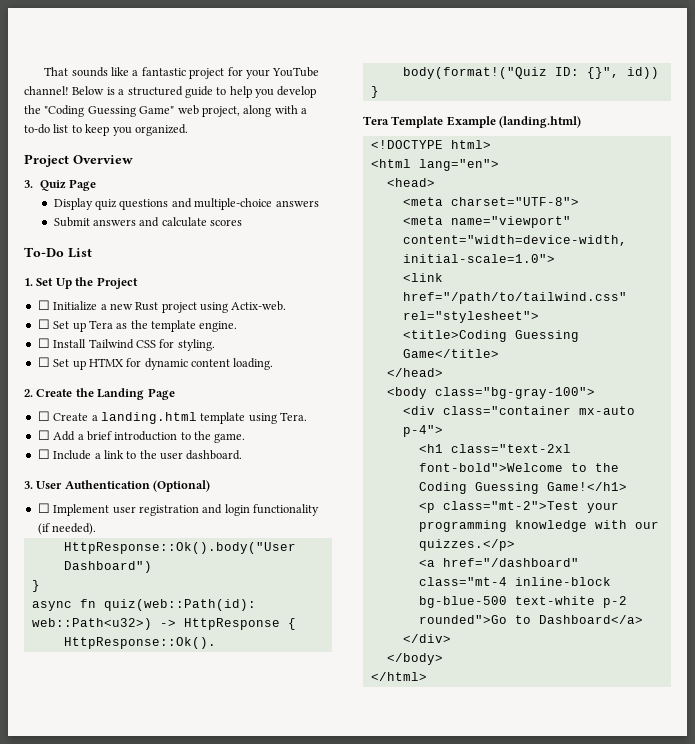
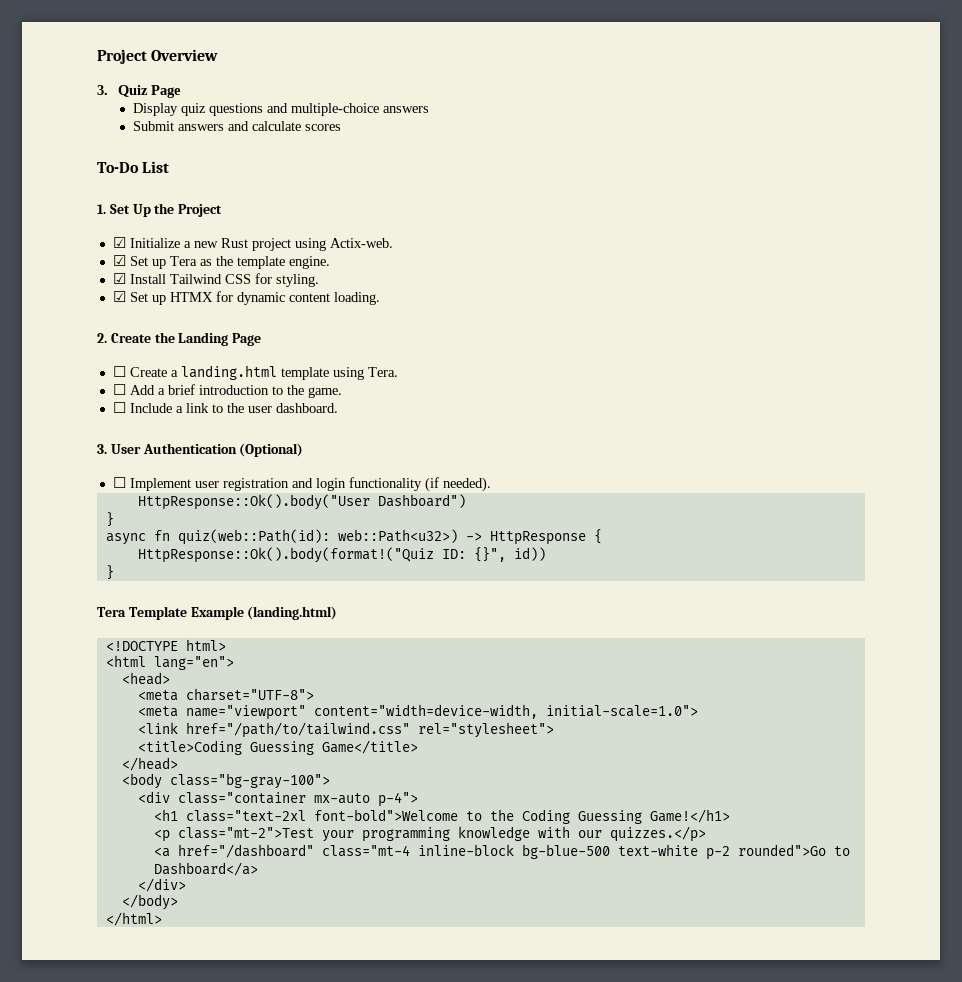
- That sounds like a fantastic project for your YouTube channel! Below is a structured guide to help you develop the "Coding Guessing Game" web project, along with a to-do list to keep you organized.
- ☐ Initialize a new Rust project using Actix-web.
+ ☑ Initialize a new Rust project using Actix-web.
- ☐ Set up Tera as the template engine.
+ ☑ Set up Tera as the template engine.
- ☐ Install Tailwind CSS for styling.
+ ☑ Install Tailwind CSS for styling.
- ☐ Set up HTMX for dynamic content loading.
+ ☑ Set up HTMX for dynamic content loading.

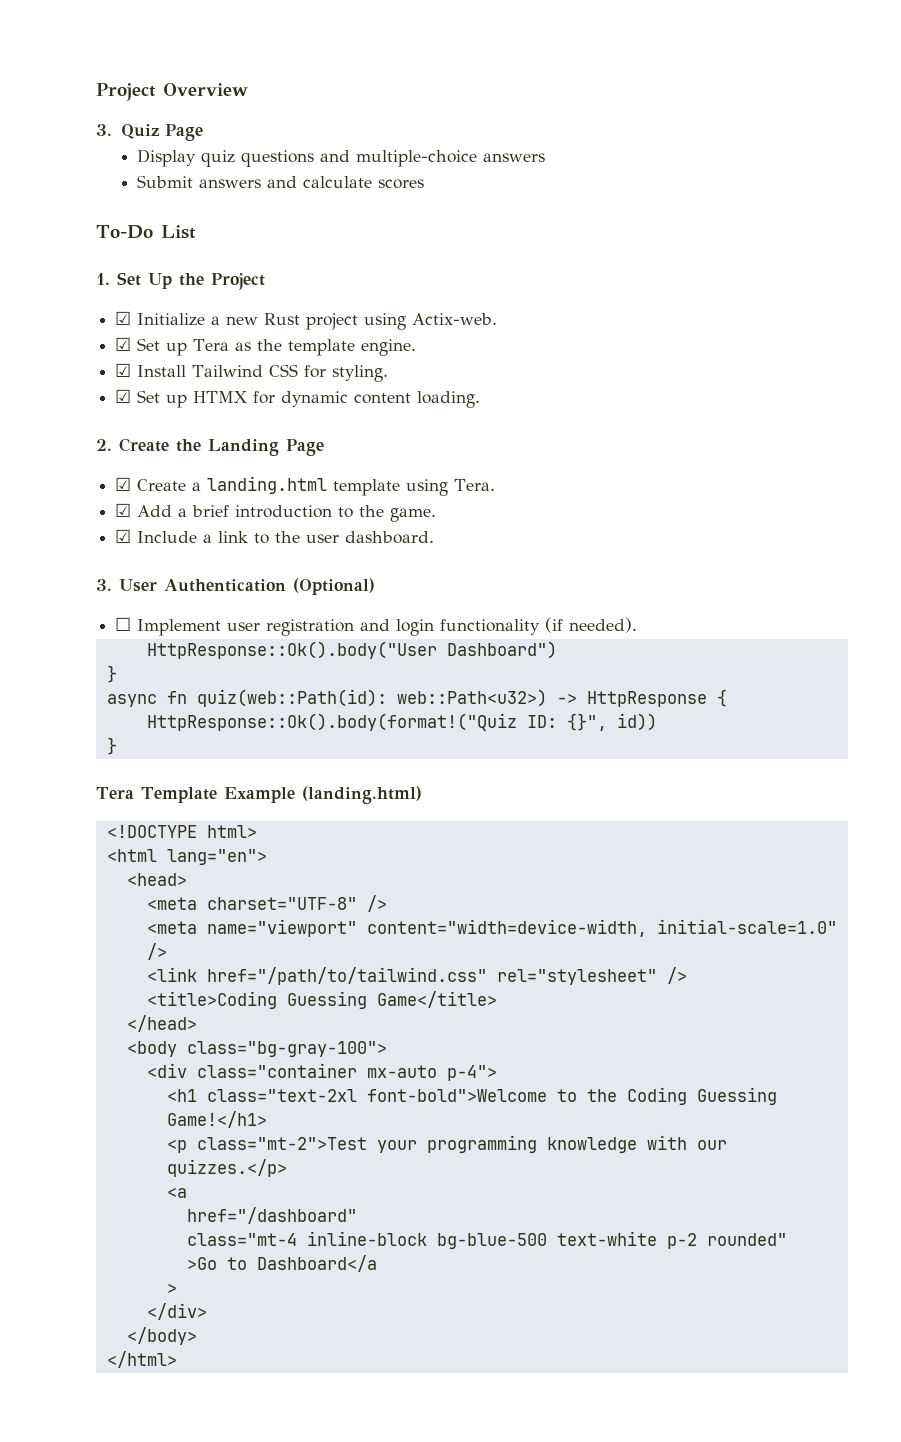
- ☐ Create a landing.html template using Tera.
+ ☑ Create a landing.html template using Tera.
- ☐ Add a brief introduction to the game.
+ ☑ Add a brief introduction to the game.
- ☐ Include a link to the user dashboard.
+ ☑ Include a link to the user dashboard.
- <meta charset="UTF-8">
+ <meta charset="UTF-8" />
- <meta name="viewport" content="width=device-width, initial-scale=1.0">
+ <meta name="viewport" content="width=device-width, initial-scale=1.0" />
- <link href="/path/to/tailwind.css" rel="stylesheet">
+ <link href="/path/to/tailwind.css" rel="stylesheet" />
- <a href="/dashboard" class="mt-4 inline-block bg-blue-500 text-white p-2 rounded">Go to Dashboard</a>
+ <a
+ href="/dashboard"
+ class="mt-4 inline-block bg-blue-500 text-white p-2 rounded"
+ >Go to Dashboard</a
+ >

